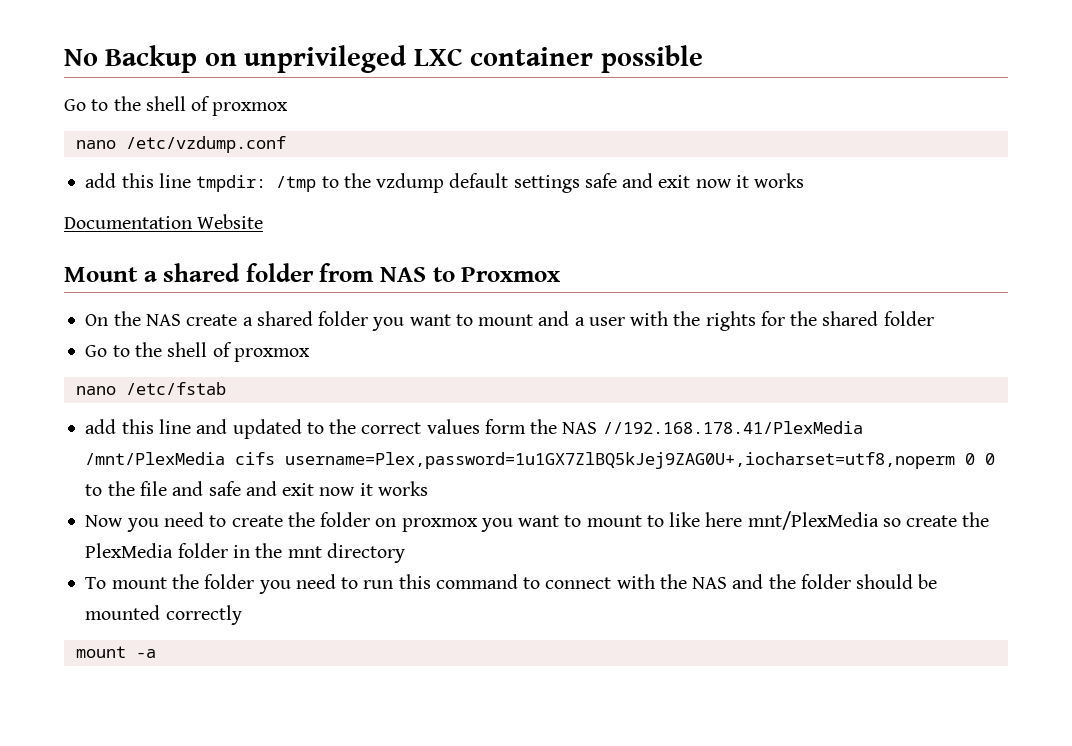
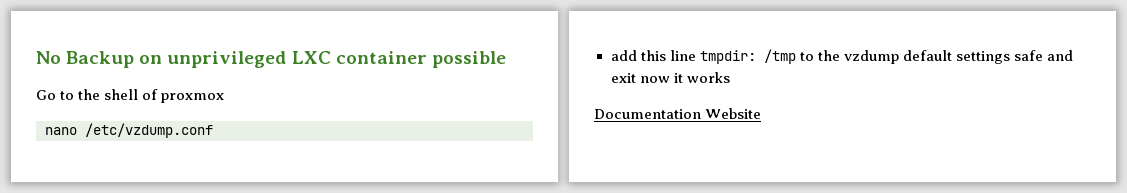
- Mount a shared folder from NAS to Proxmox
- On the NAS create a shared folder you want to mount and a user with the rights for the shared folder
- Go to the shell of proxmox
- nano /etc/fstab
- add this line and updated to the correct values form the NAS //192.168.178.41/PlexMedia /mnt/PlexMedia cifs username=Plex,password=1u1GX7ZlBQ5kJej9ZAG0U+,iocharset=utf8,noperm 0 0 to the file and safe and exit now it works
- Now you need to create the folder on proxmox you want to mount to like here mnt/PlexMedia so create the PlexMedia folder in the mnt directory
- To mount the folder you need to run this command to connect with the NAS and the folder should be mounted correctly
- mount -a

